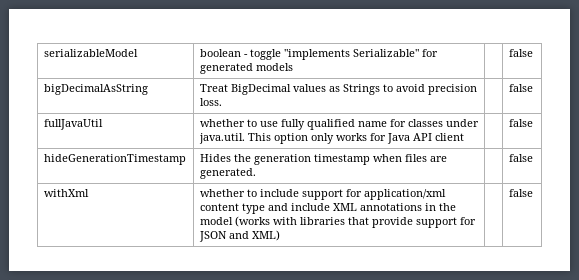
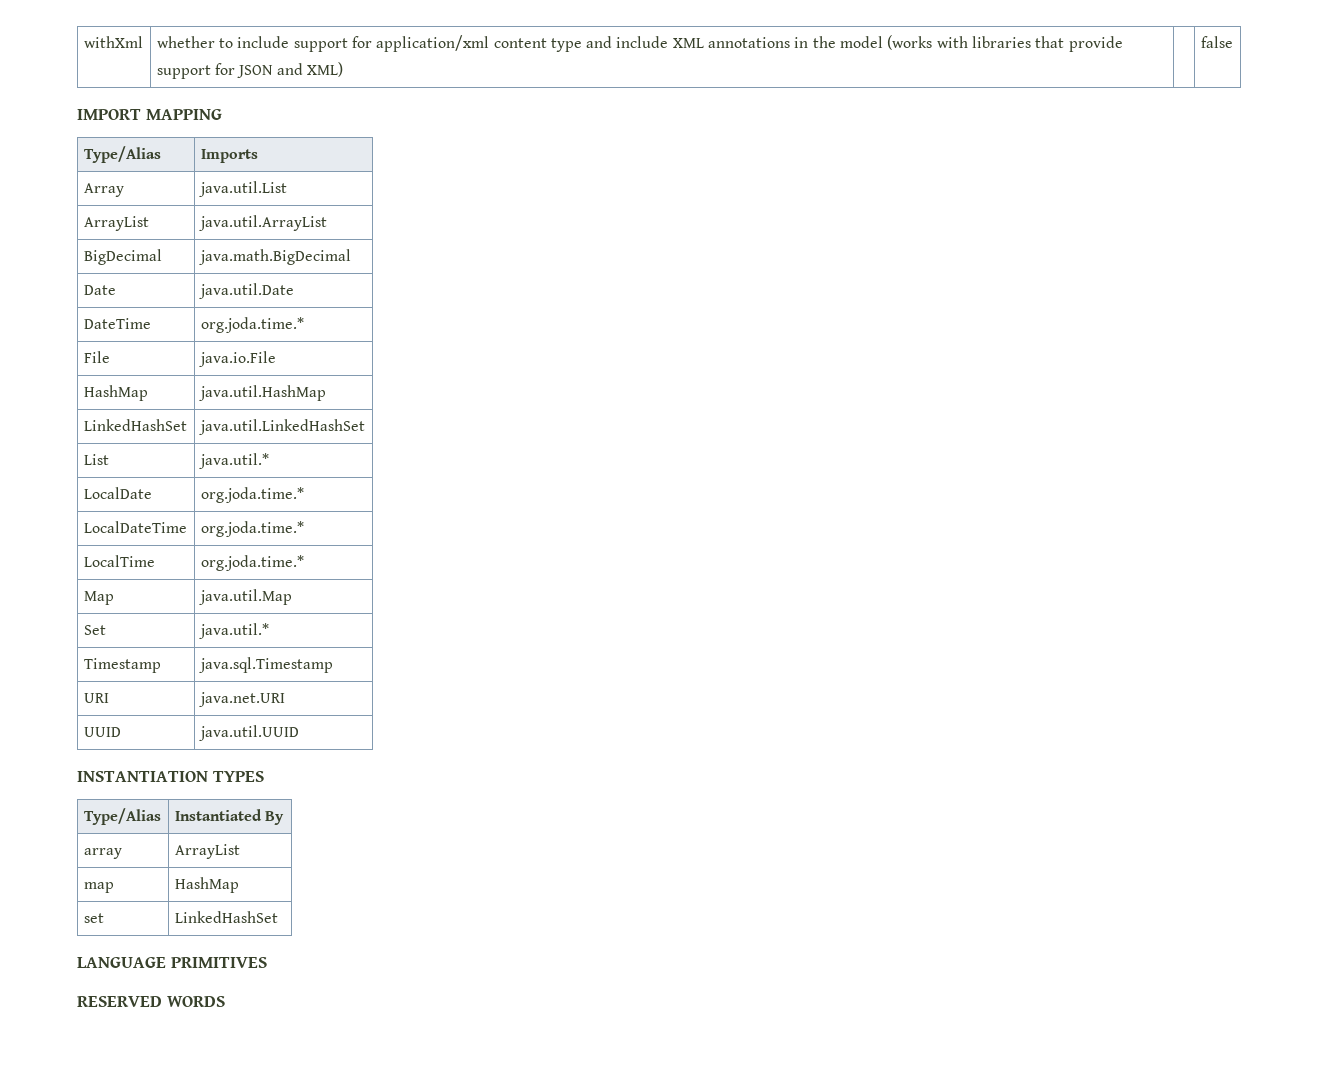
- serializableModel | boolean - toggle "implements Serializable" for generated models | | false
- bigDecimalAsString | Treat BigDecimal values as Strings to avoid precision loss. | | false
- fullJavaUtil | whether to use fully qualified name for classes under java.util. This option only works for Java API client | | false
- hideGenerationTimestamp | Hides the generation timestamp when files are generated. | | false
+ IMPORT MAPPING
+ Type/Alias | Imports
+ Array | java.util.List
+ ArrayList | java.util.ArrayList
+ BigDecimal | java.math.BigDecimal
+ Date | java.util.Date
+ DateTime | org.joda.time.*
+ File | java.io.File
+ HashMap | java.util.HashMap
+ LinkedHashSet | java.util.LinkedHashSet
+ List | java.util.*
+ LocalDate | org.joda.time.*
+ LocalDateTime | org.joda.time.*
+ LocalTime | org.joda.time.*
+ Map | java.util.Map
+ Set | java.util.*
+ Timestamp | java.sql.Timestamp
+ URI | java.net.URI
+ UUID | java.util.UUID
+ INSTANTIATION TYPES
+ Type/Alias | Instantiated By
+ array | ArrayList
+ map | HashMap
+ set | LinkedHashSet
+ LANGUAGE PRIMITIVES
+ RESERVED WORDS

